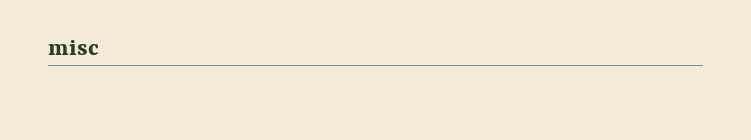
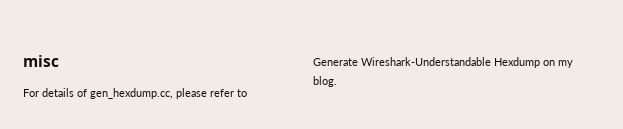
+ For details of gen_hexdump.cc, please refer to Generate Wireshark-Understandable Hexdump on my blog.

